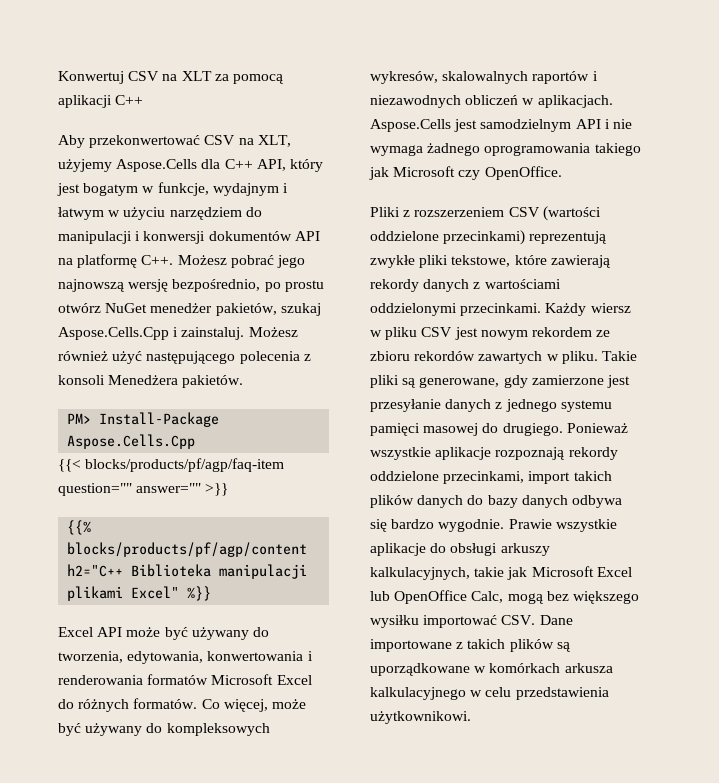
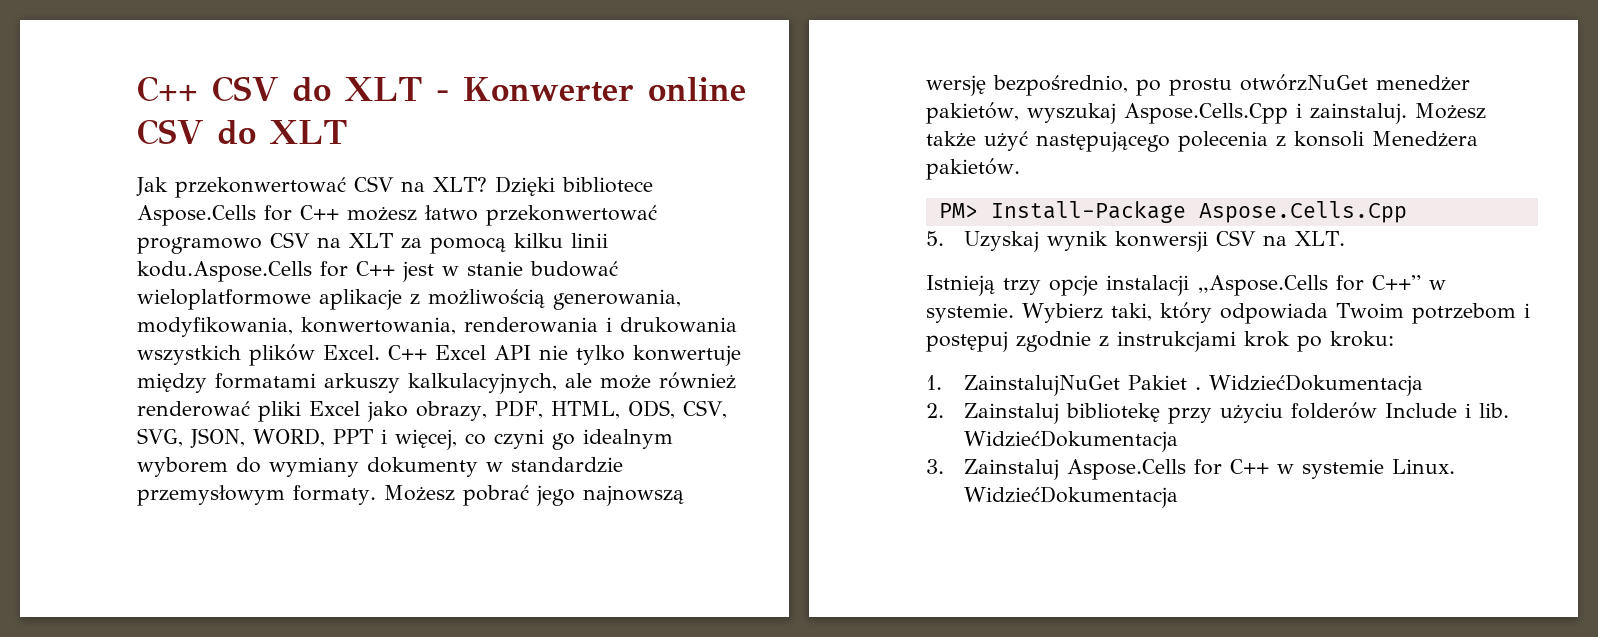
- Konwertuj CSV na XLT za pomocą aplikacji C++
- Aby przekonwertować CSV na XLT, użyjemy Aspose.Cells dla C++ API, który jest bogatym w funkcje, wydajnym i łatwym w użyciu narzędziem do manipulacji i konwersji dokumentów API na platformę C++. Możesz pobrać jego najnowszą wersję bezpośrednio, po prostu otwórz NuGet menedżer pakietów, szukaj Aspose.Cells.Cpp i zainstaluj.
+ C++ CSV do XLT - Konwerter online CSV do XLT
+ Jak przekonwertować CSV na XLT? Dzięki bibliotece Aspose.Cells for C++ możesz łatwo przekonwertować programowo CSV na XLT za pomocą kilku linii kodu.Aspose.Cells for C++ jest w stanie budować wieloplatformowe aplikacje z możliwością generowania, modyfikowania, konwertowania, renderowania i drukowania wszystkich plików Excel. C++ Excel API nie tylko konwertuje między formatami arkuszy kalkulacyjnych, ale może również renderować pliki Excel jako obrazy, PDF, HTML, ODS, CSV, SVG, JSON, WORD, PPT i więcej, co czyni go idealnym wyborem do wymiany dokumenty w standardzie przemysłowym formaty. Możesz pobrać jego najnowszą wersję bezpośrednio, po prostu otwórzNuGet menedżer pakietów, wyszukaj Aspose.Cells.Cpp i zainstaluj.
- Możesz również użyć następującego polecenia z konsoli Menedżera pakietów.
+ Możesz także użyć następującego polecenia z konsoli Menedżera pakietów.
- {{< blocks/products/pf/agp/faq-item question="" answer="" >}}
- {{% blocks/products/pf/agp/content h2="C++ Biblioteka manipulacji plikami Excel" %}}
- Excel API może być używany do tworzenia, edytowania, konwertowania i renderowania formatów Microsoft Excel do różnych formatów. Co więcej, może być używany do kompleksowych wykresów, skalowalnych raportów i niezawodnych obliczeń w aplikacjach. Aspose.Cells jest samodzielnym API i nie wymaga żadnego oprogramowania takiego jak Microsoft czy OpenOffice.
- Pliki z rozszerzeniem CSV (wartości oddzielone przecinkami) reprezentują zwykłe pliki tekstowe, które zawierają rekordy danych z wartościami oddzielonymi przecinkami. Każdy wiersz w pliku CSV jest nowym rekordem ze zbioru rekordów zawartych w pliku. Takie pliki są generowane, gdy zamierzone jest przesyłanie danych z jednego systemu pamięci masowej do drugiego. Ponieważ wszystkie aplikacje rozpoznają rekordy oddzielone przecinkami, import takich plików danych do bazy danych odbywa się bardzo wygodnie. Prawie wszystkie aplikacje do obsługi arkuszy kalkulacyjnych, takie jak Microsoft Excel lub OpenOffice Calc, mogą bez większego wysiłku importować CSV. Dane importowane z takich plików są uporządkowane w komórkach arkusza kalkulacyjnego w celu przedstawienia użytkownikowi.
+ 5. Uzyskaj wynik konwersji CSV na XLT.
+ Istnieją trzy opcje instalacji „Aspose.Cells for C++” w systemie. Wybierz taki, który odpowiada Twoim potrzebom i postępuj zgodnie z instrukcjami krok po kroku:
+ 1. ZainstalujNuGet Pakiet . WidziećDokumentacja
+ 2. Zainstaluj bibliotekę przy użyciu folderów Include i lib. WidziećDokumentacja
+ 3. Zainstaluj Aspose.Cells for C++ w systemie Linux. WidziećDokumentacja

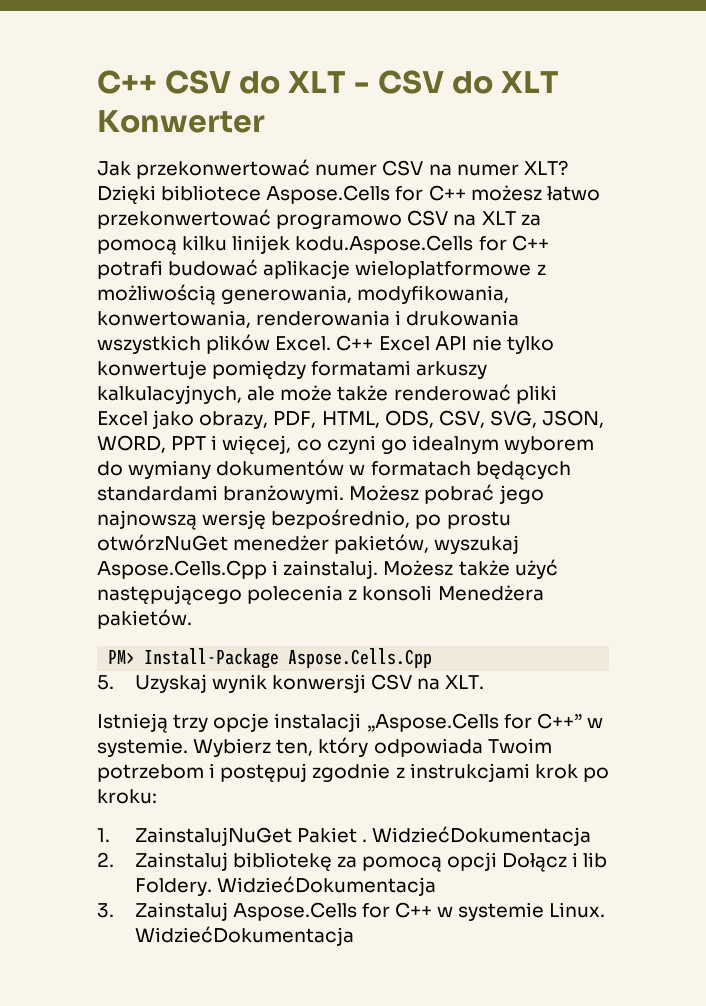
- C++ CSV do XLT - Konwerter online CSV do XLT
+ C++ CSV do XLT - CSV do XLT Konwerter
- Jak przekonwertować CSV na XLT?
+ Jak przekonwertować numer CSV na numer XLT?
- Dzięki bibliotece Aspose.Cells for C++ możesz łatwo przekonwertować programowo CSV na XLT za pomocą kilku linii kodu.Aspose.Cells for C++ jest w stanie budować wieloplatformowe aplikacje z możliwością generowania, modyfikowania, konwertowania, renderowania i drukowania wszystkich plików Excel.
+ Dzięki bibliotece Aspose.Cells for C++ możesz łatwo przekonwertować programowo CSV na XLT za pomocą kilku linijek kodu.Aspose.Cells for C++ potrafi budować aplikacje wieloplatformowe z możliwością generowania, modyfikowania, konwertowania, renderowania i drukowania wszystkich plików Excel.
- C++ Excel API nie tylko konwertuje między formatami arkuszy kalkulacyjnych, ale może również renderować pliki Excel jako obrazy, PDF, HTML, ODS, CSV, SVG, JSON, WORD, PPT i więcej, co czyni go idealnym wyborem do wymiany dokumenty w standardzie przemysłowym formaty.
+ C++ Excel API nie tylko konwertuje pomiędzy formatami arkuszy kalkulacyjnych, ale może także renderować pliki Excel jako obrazy, PDF, HTML, ODS, CSV, SVG, JSON, WORD, PPT i więcej, co czyni go idealnym wyborem do wymiany dokumentów w formatach będących standardami branżowymi.
- Wybierz taki, który odpowiada Twoim potrzebom i postępuj zgodnie z instrukcjami krok po kroku:
+ Wybierz ten, który odpowiada Twoim potrzebom i postępuj zgodnie z instrukcjami krok po kroku:
- 2. Zainstaluj bibliotekę przy użyciu folderów Include i lib.
+ 2. Zainstaluj bibliotekę za pomocą opcji Dołącz i lib Foldery.

